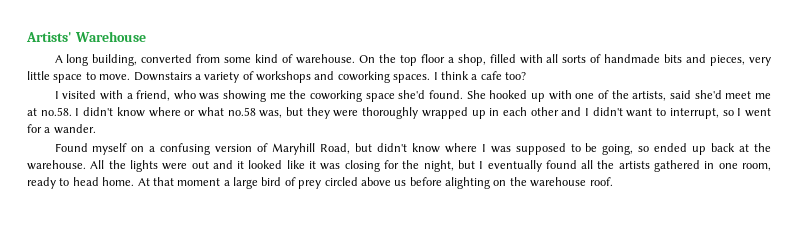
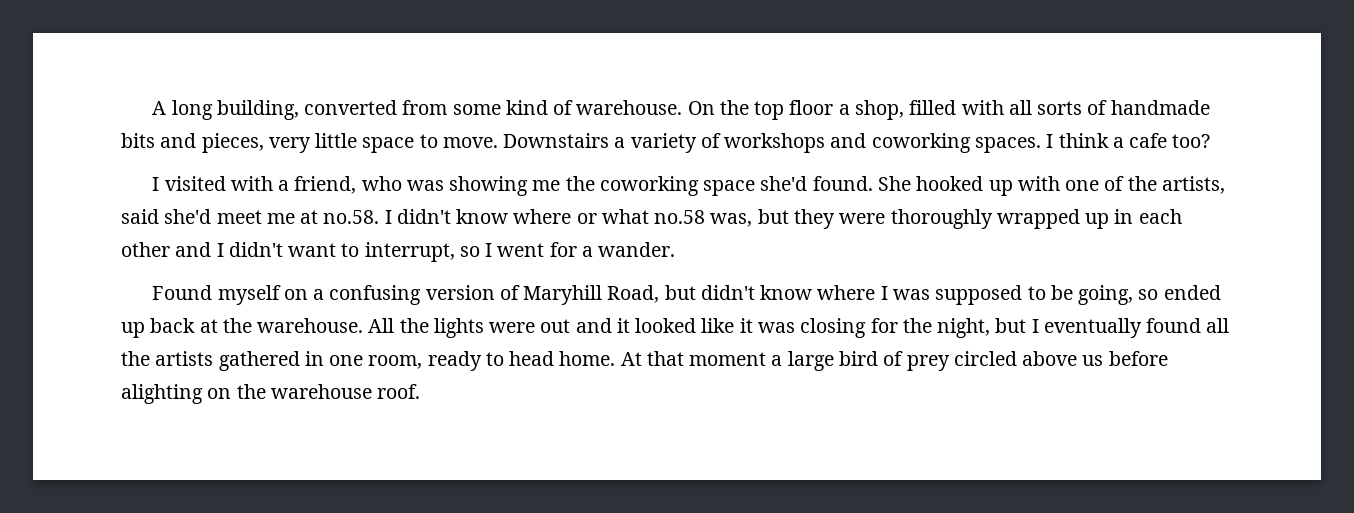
- Artists' Warehouse

